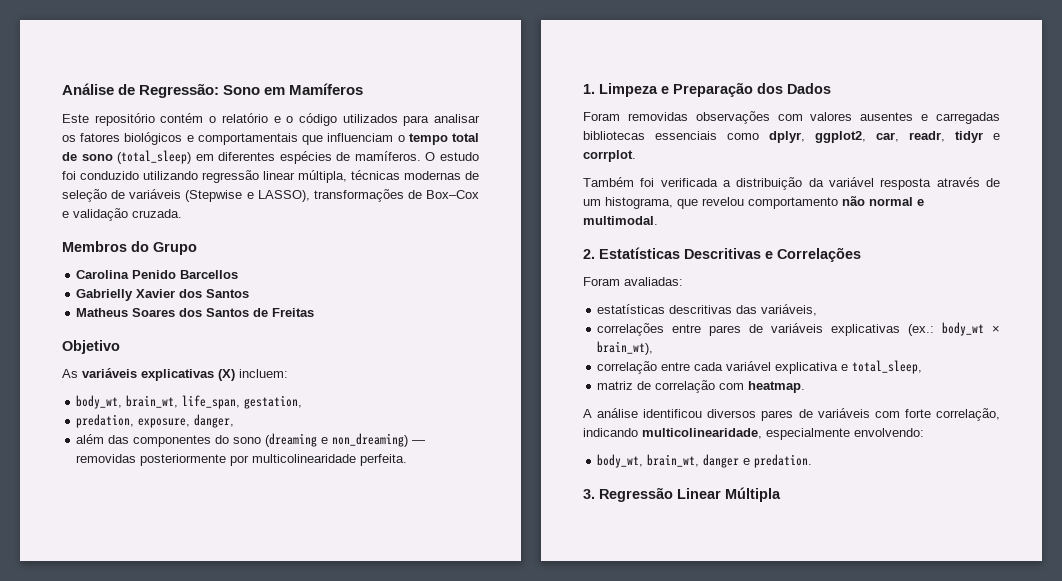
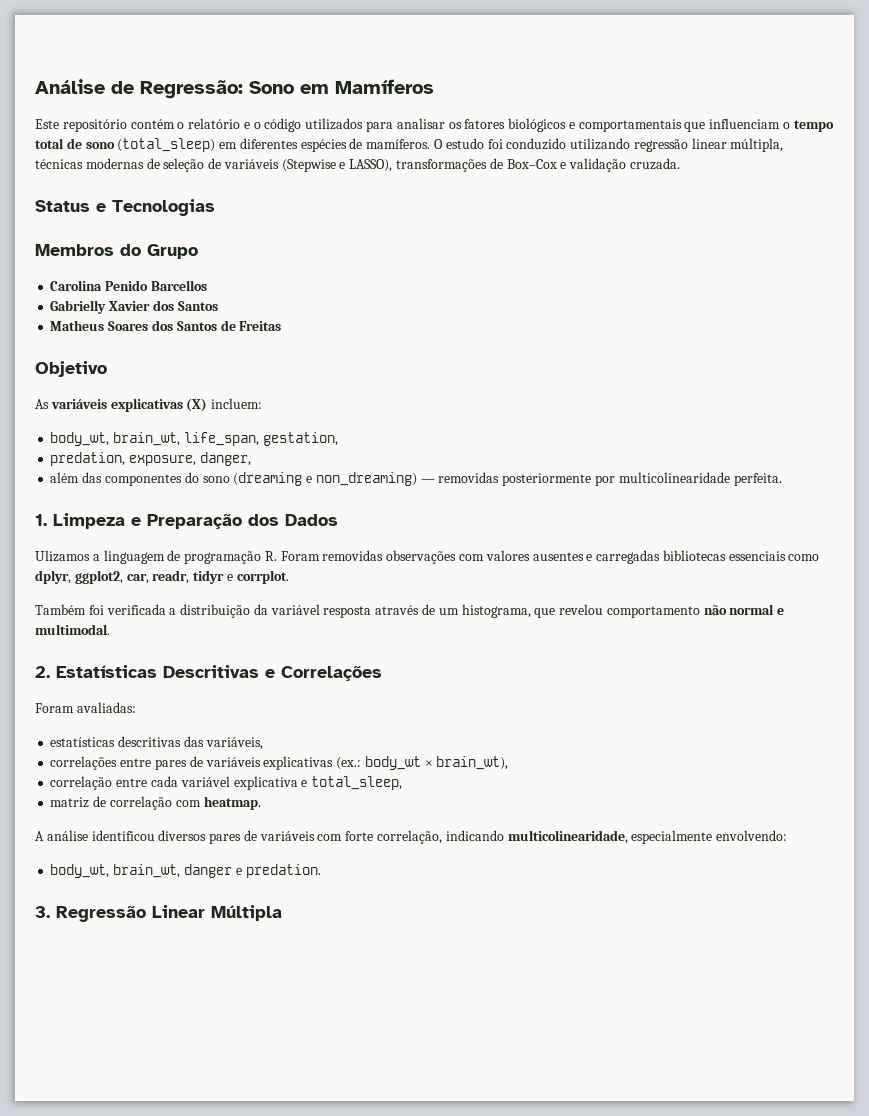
+ Status e Tecnologias
- Foram removidas observações com valores ausentes e carregadas bibliotecas essenciais como dplyr, ggplot2, car, readr, tidyr e corrplot.
+ Ulizamos a linguagem de programação R. Foram removidas observações com valores ausentes e carregadas bibliotecas essenciais como dplyr, ggplot2, car, readr, tidyr e corrplot.

